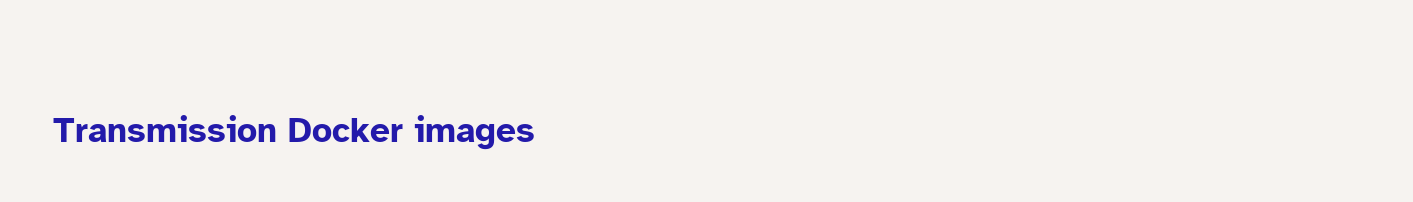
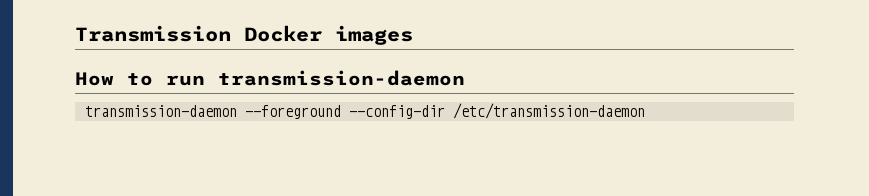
+ How to run transmission-daemon
+ transmission-daemon --foreground --config-dir /etc/transmission-daemon

